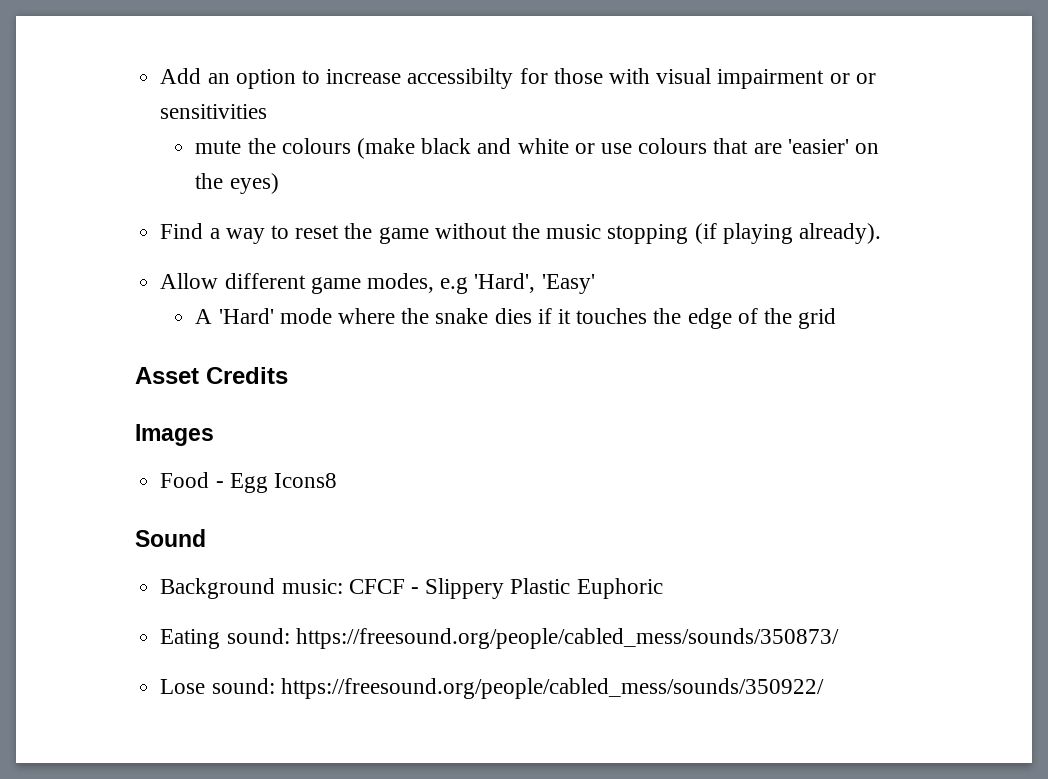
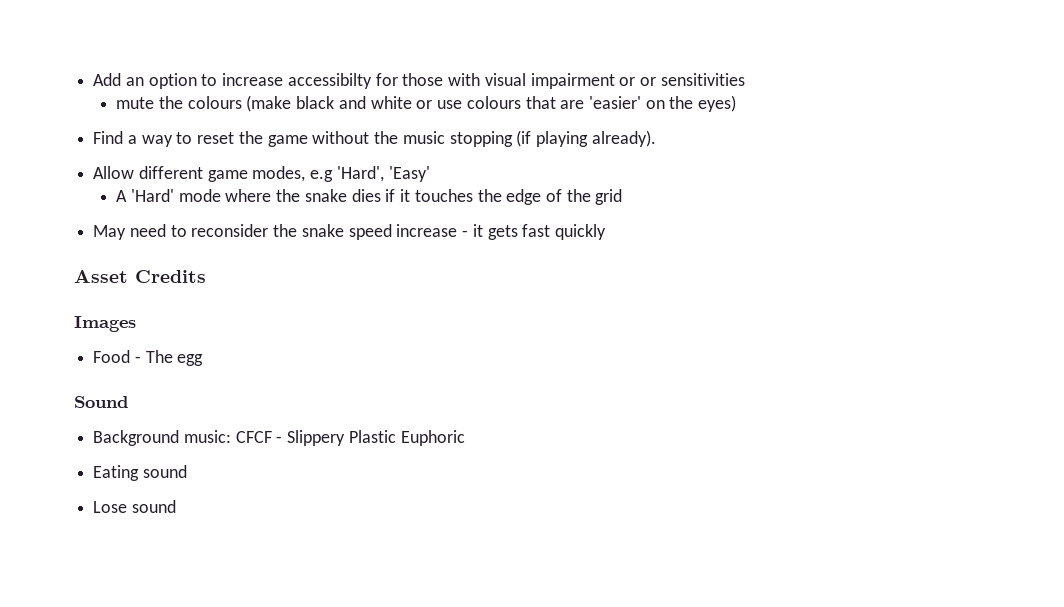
+ May need to reconsider the snake speed increase - it gets fast quickly
- Food - Egg Icons8
+ Food - The egg
- Eating sound: https://freesound.org/people/cabled_mess/sounds/350873/
+ Eating sound
- Lose sound: https://freesound.org/people/cabled_mess/sounds/350922/
+ Lose sound

